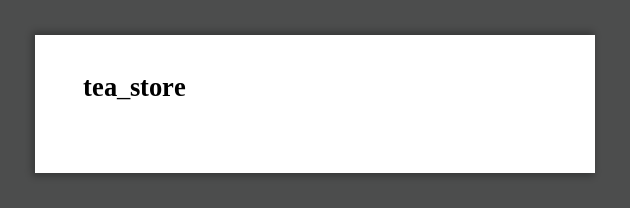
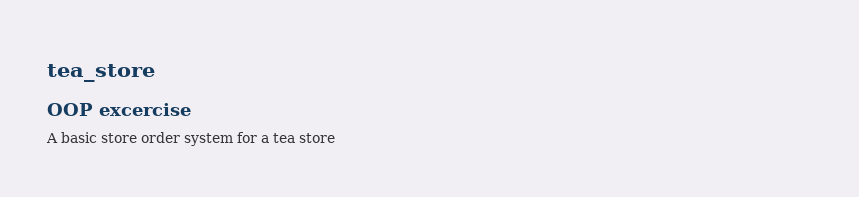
+ OOP excercise
+ A basic store order system for a tea store

